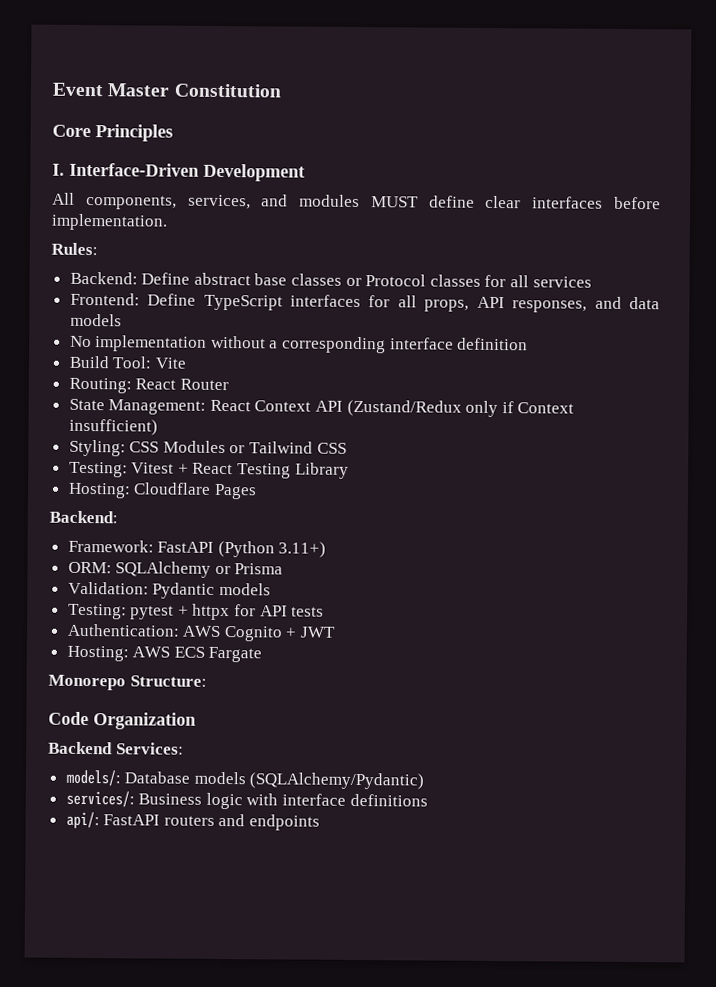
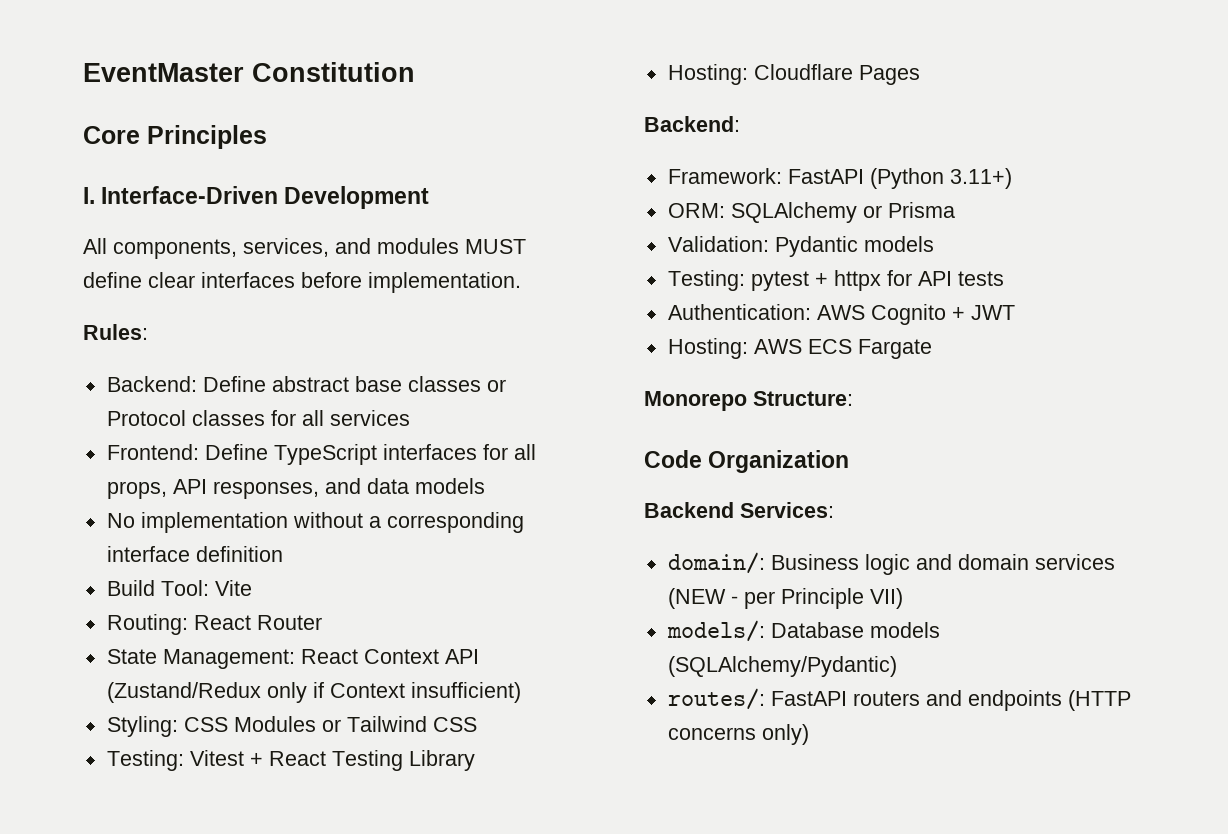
- Event Master Constitution
+ EventMaster Constitution
+ domain/: Business logic and domain services (NEW - per Principle VII)
  models/: Database models (SQLAlchemy/Pydantic)
- services/: Business logic with interface definitions
- api/: FastAPI routers and endpoints
+ routes/: FastAPI routers and endpoints (HTTP concerns only)

